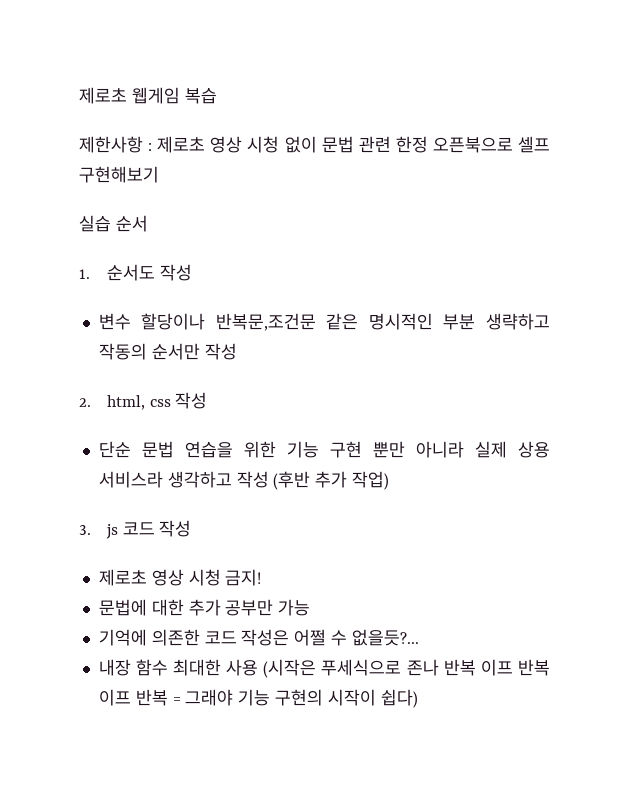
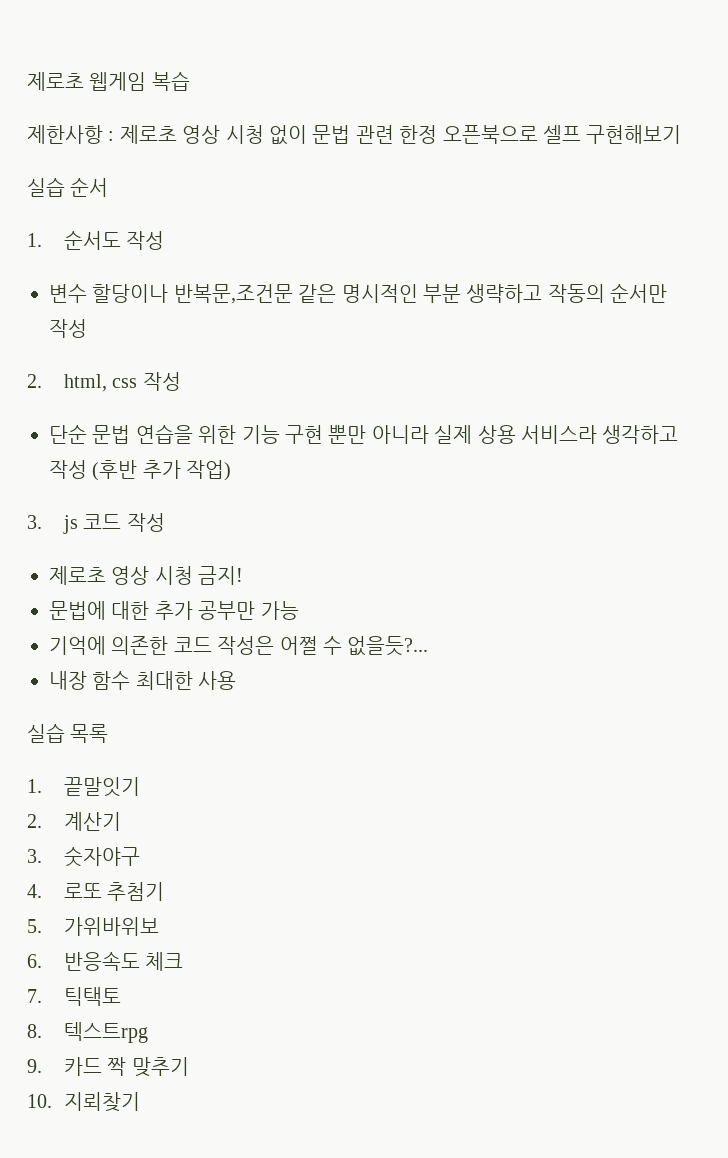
- 내장 함수 최대한 사용 (시작은 푸세식으로 존나 반복 이프 반복 이프 반복 = 그래야 기능 구현의 시작이 쉽다)
+ 내장 함수 최대한 사용
+ 실습 목록
+ 1. 끝말잇기
+ 2. 계산기
+ 3. 숫자야구
+ 4. 로또 추첨기
+ 5. 가위바위보
+ 6. 반응속도 체크
+ 7. 틱택토
+ 8. 텍스트rpg
+ 9. 카드 짝 맞추기
+ 10. 지뢰찾기

